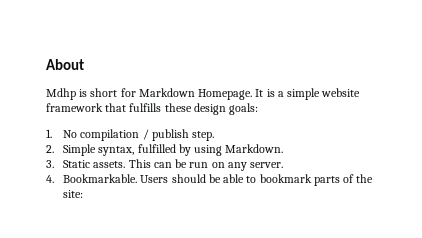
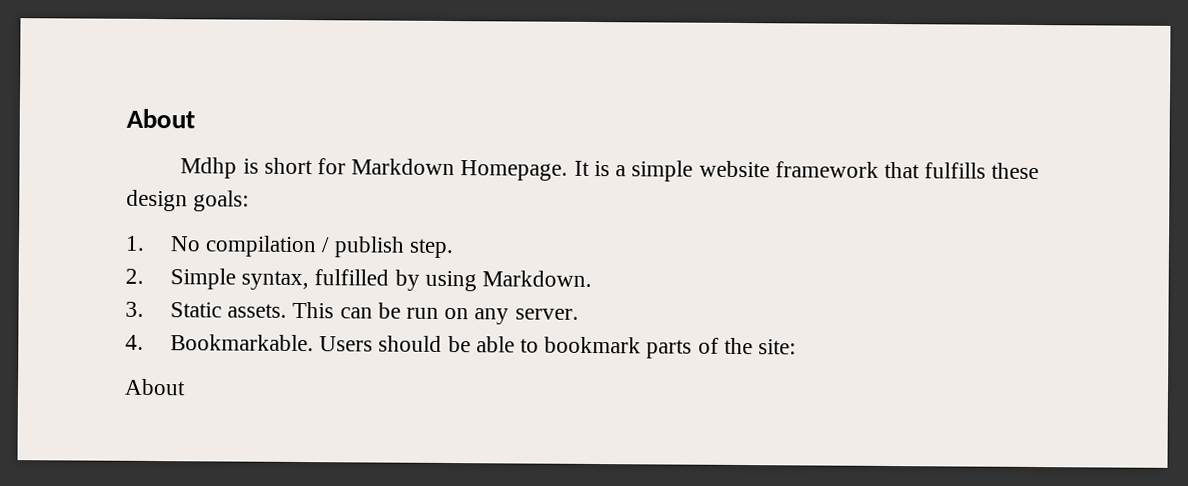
  Users should be able to bookmark parts of the site:
+ About

